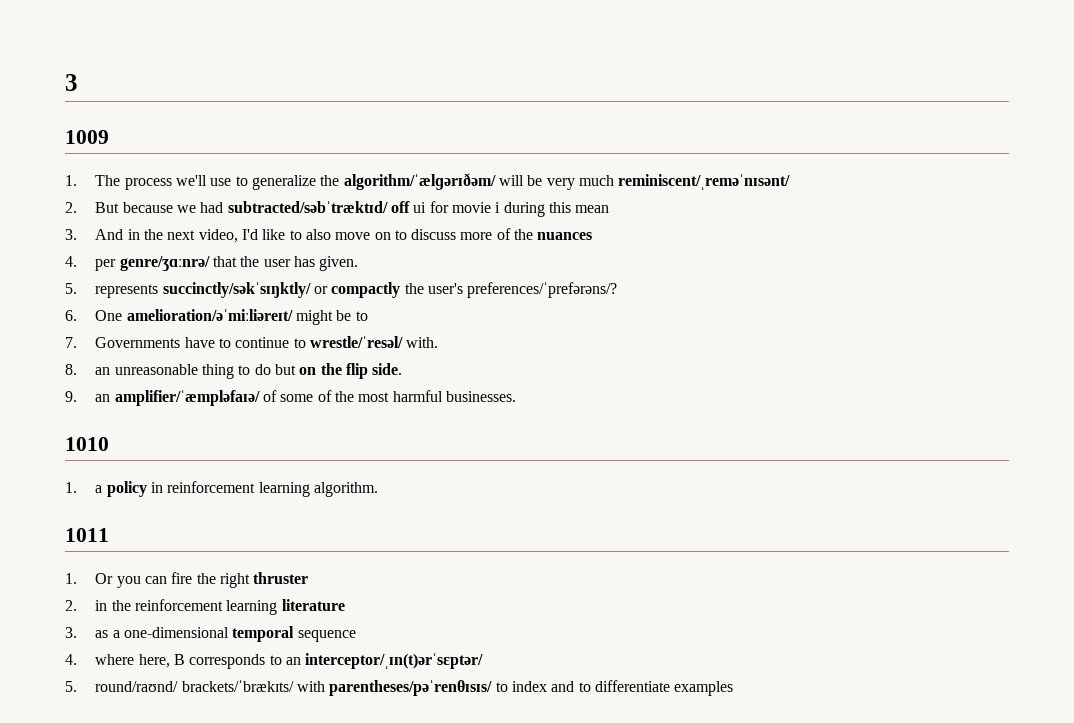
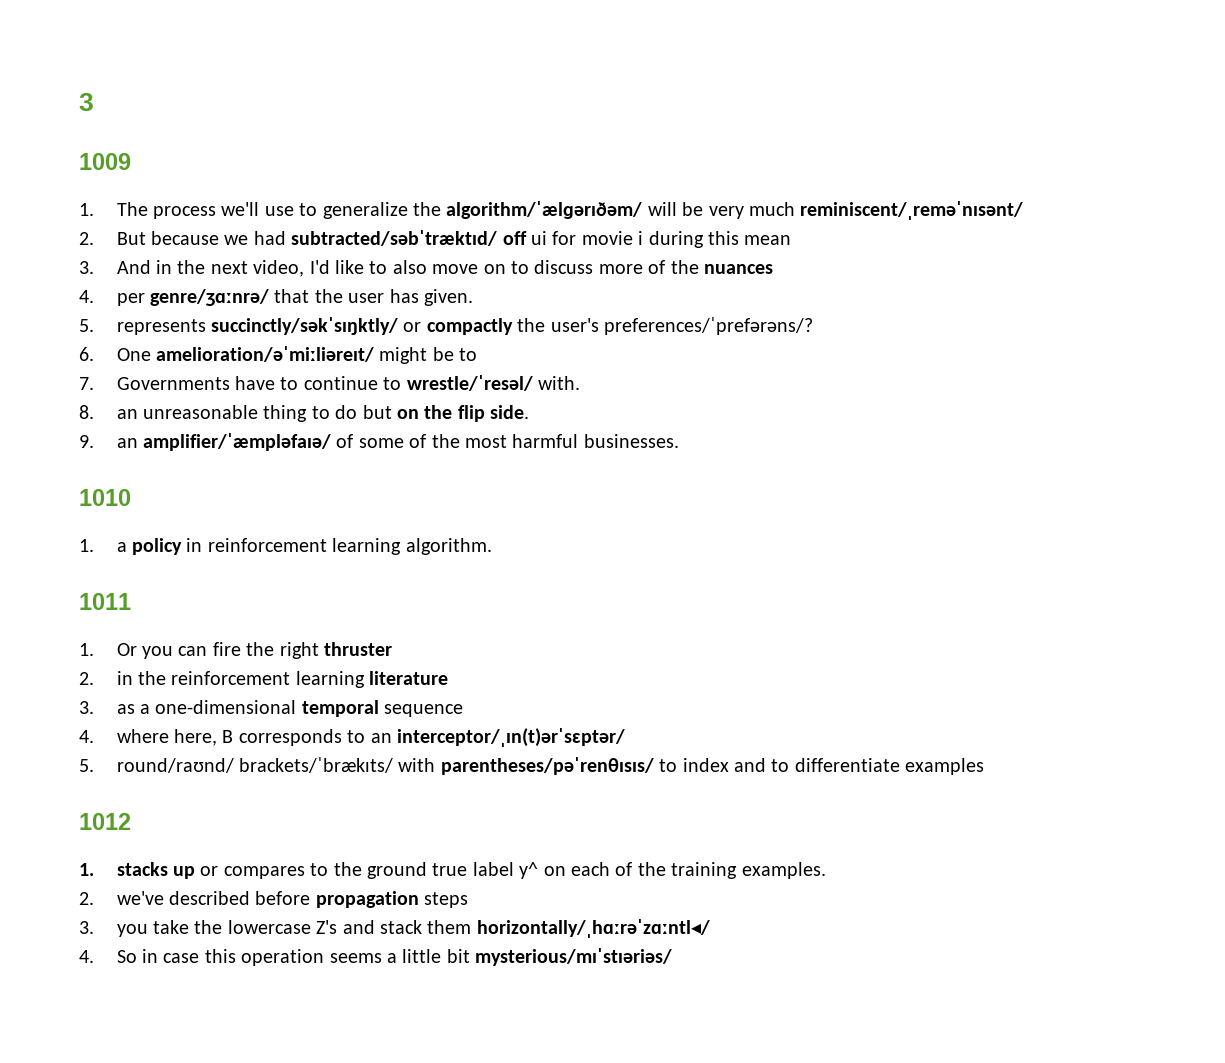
+ 1012
+ 1. stacks up or compares to the ground true label y^ on each of the training examples.
+ 2. we've described before propagation steps
+ 3. you take the lowercase Z's and stack them horizontally/ˌhɑːrəˈzɑːntl◂/
+ 4. So in case this operation seems a little bit mysterious/mɪˈstɪəriəs/

